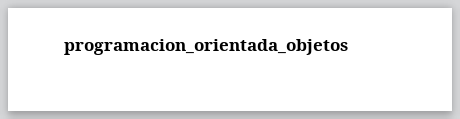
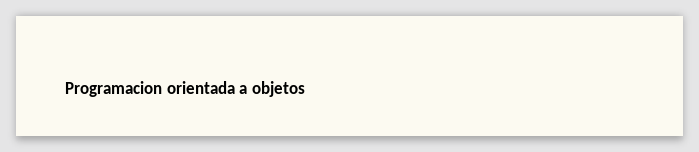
- programacion_orientada_objetos
+ Programacion orientada a objetos

